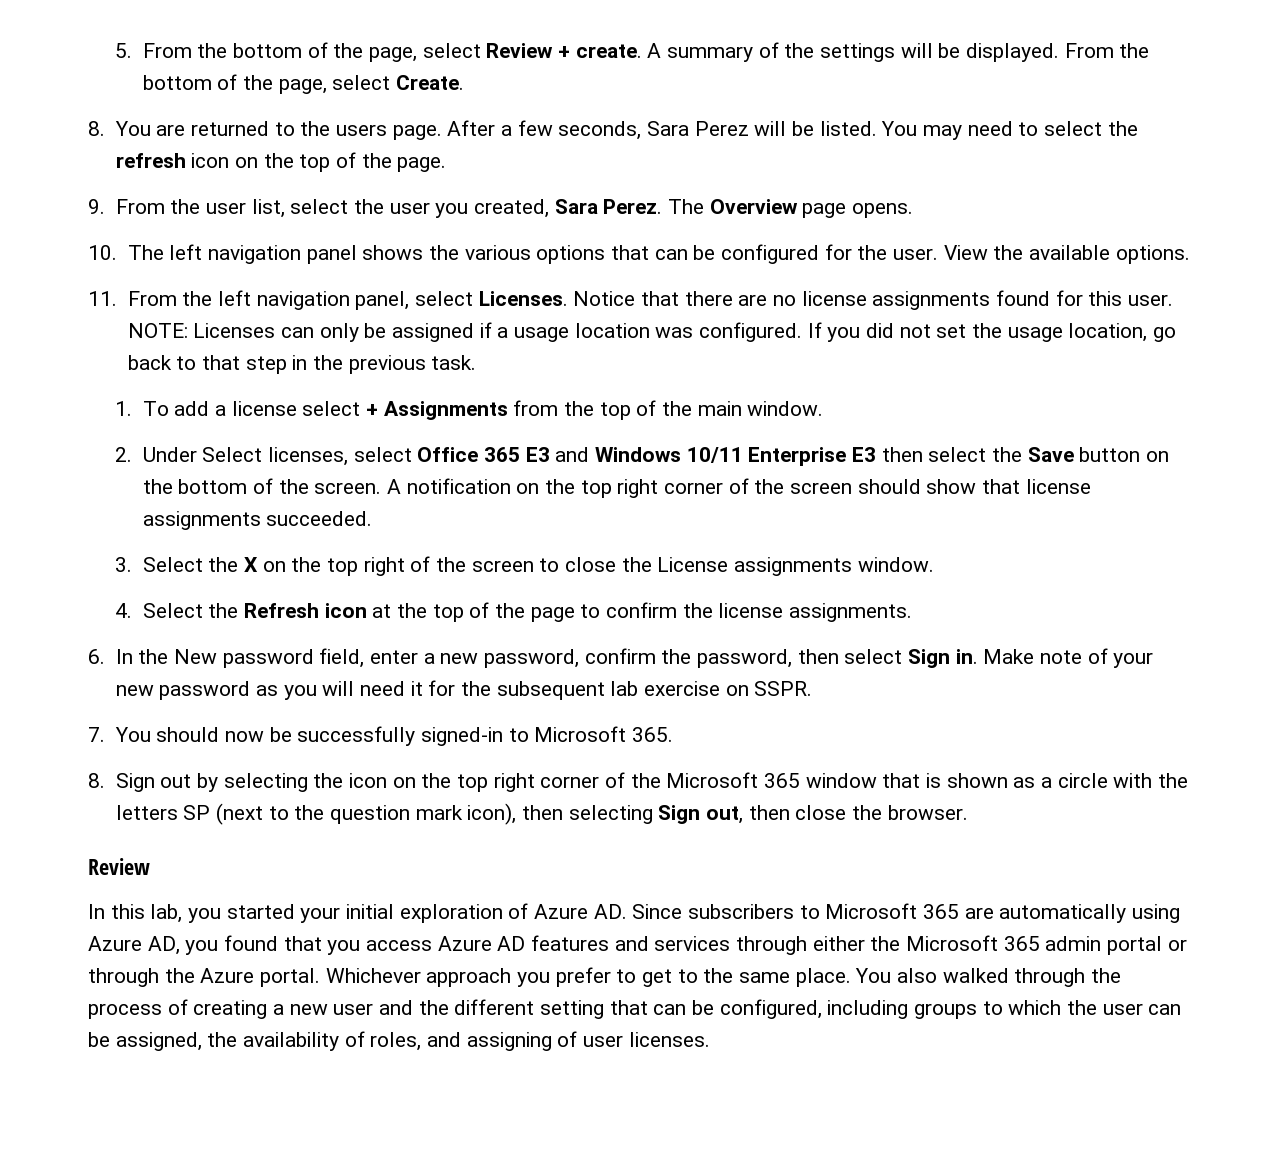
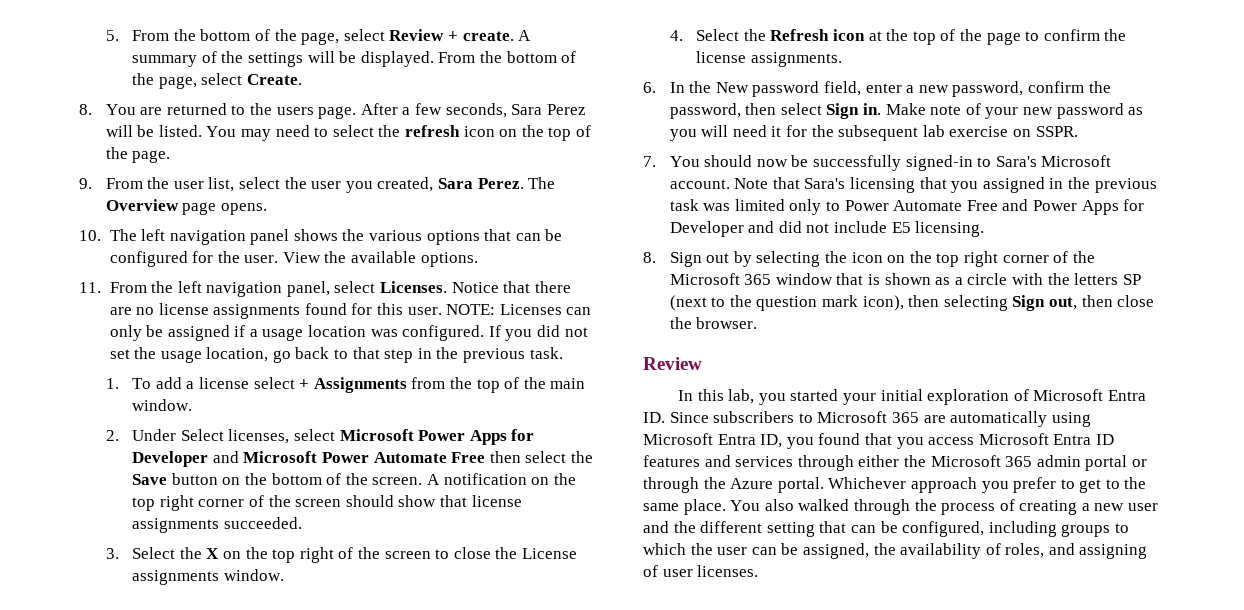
- 2. Under Select licenses, select Office 365 E3 and Windows 10/11 Enterprise E3 then select the Save button on the bottom of the screen.
+ 2. Under Select licenses, select Microsoft Power Apps for Developer and Microsoft Power Automate Free then select the Save button on the bottom of the screen.
- 7. You should now be successfully signed-in to Microsoft 365.
+ 7. You should now be successfully signed-in to Sara's Microsoft account. Note that Sara's licensing that you assigned in the previous task was limited only to Power Automate Free and Power Apps for Developer and did not include E5 licensing.
- In this lab, you started your initial exploration of Azure AD. Since subscribers to Microsoft 365 are automatically using Azure AD, you found that you access Azure AD features and services through either the Microsoft 365 admin portal or through the Azure portal.
+ In this lab, you started your initial exploration of Microsoft Entra ID. Since subscribers to Microsoft 365 are automatically using Microsoft Entra ID, you found that you access Microsoft Entra ID features and services through either the Microsoft 365 admin portal or through the Azure portal.

